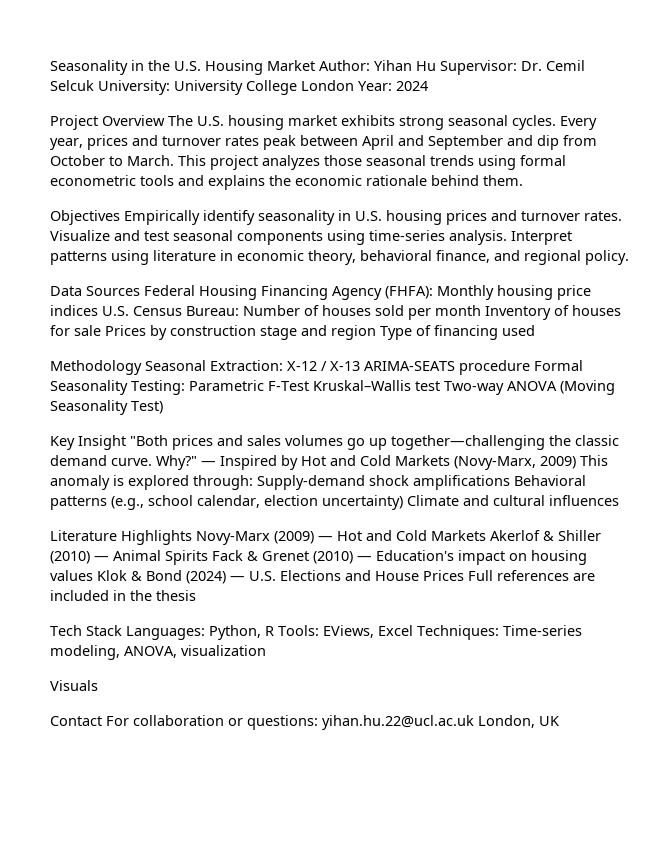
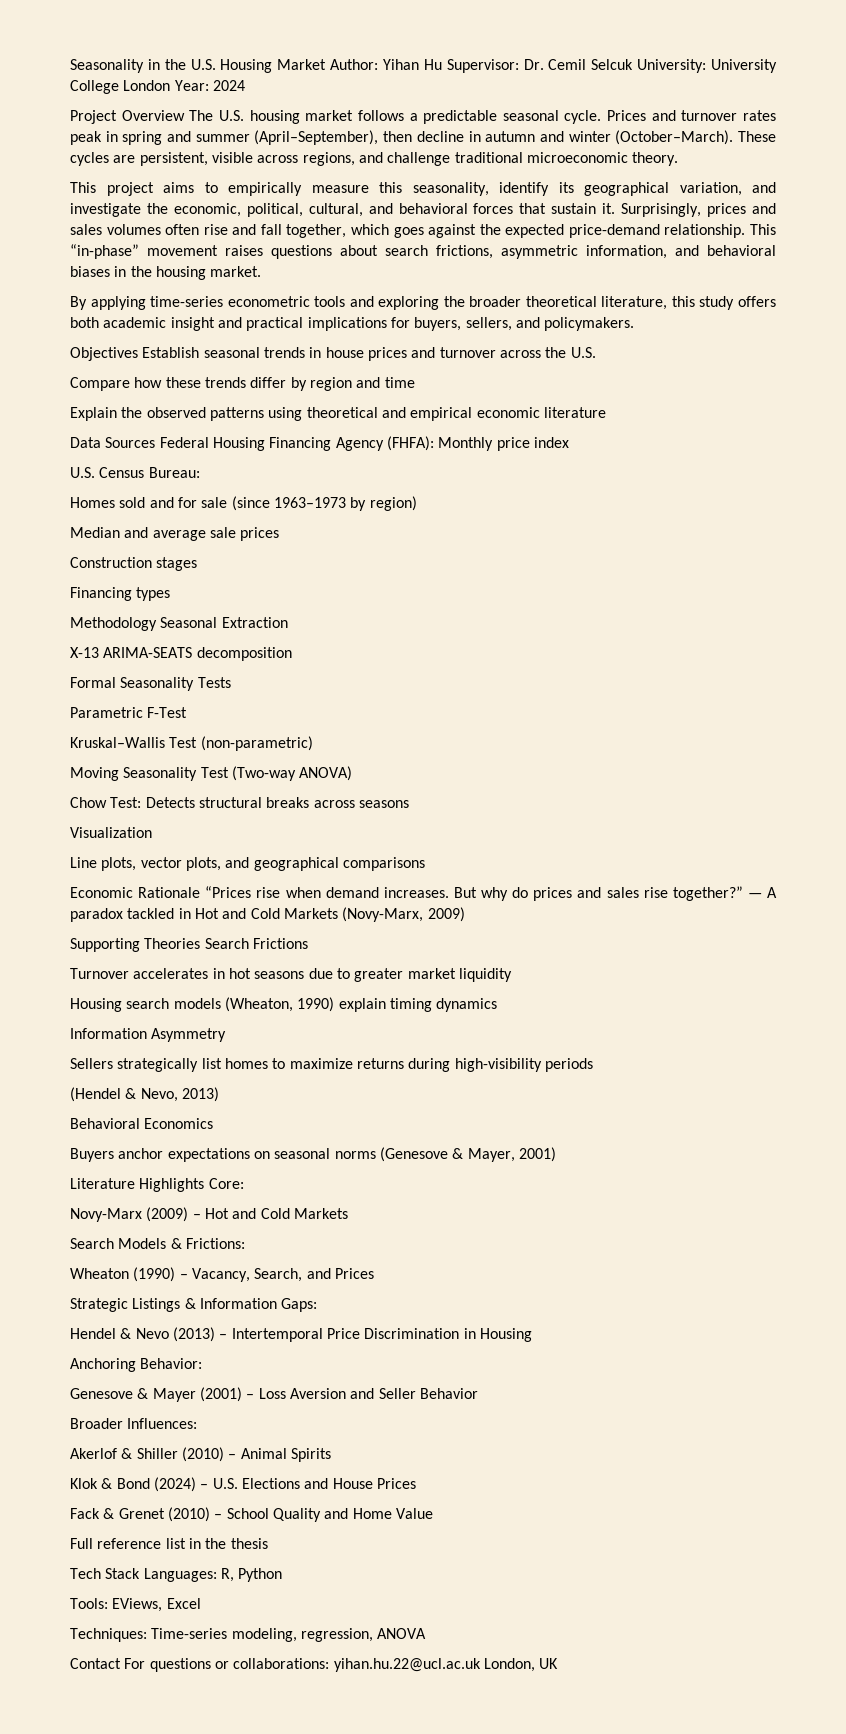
- Project Overview The U.S. housing market exhibits strong seasonal cycles. Every year, prices and turnover rates peak between April and September and dip from October to March. This project analyzes those seasonal trends using formal econometric tools and explains the economic rationale behind them.
- Objectives Empirically identify seasonality in U.S. housing prices and turnover rates. Visualize and test seasonal components using time-series analysis. Interpret patterns using literature in economic theory, behavioral finance, and regional policy.
+ Project Overview The U.S. housing market follows a predictable seasonal cycle. Prices and turnover rates peak in spring and summer (April–September), then decline in autumn and winter (October–March). These cycles are persistent, visible across regions, and challenge traditional microeconomic theory.
+ This project aims to empirically measure this seasonality, identify its geographical variation, and investigate the economic, political, cultural, and behavioral forces that sustain it. Surprisingly, prices and sales volumes often rise and fall together, which goes against the expected price-demand relationship. This “in-phase” movement raises questions about search frictions, asymmetric information, and behavioral biases in the housing market.
+ By applying time-series econometric tools and exploring the broader theoretical literature, this study offers both academic insight and practical implications for buyers, sellers, and policymakers.
+ Objectives Establish seasonal trends in house prices and turnover across the U.S.
+ Compare how these trends differ by region and time
+ Explain the observed patterns using theoretical and empirical economic literature
- Data Sources Federal Housing Financing Agency (FHFA): Monthly housing price indices U.S. Census Bureau: Number of houses sold per month Inventory of houses for sale Prices by construction stage and region Type of financing used
+ Data Sources Federal Housing Financing Agency (FHFA): Monthly price index
+ U.S. Census Bureau:
+ Homes sold and for sale (since 1963–1973 by region)
+ Median and average sale prices
+ Construction stages
+ Financing types
- Methodology Seasonal Extraction: X-12 / X-13 ARIMA-SEATS procedure Formal Seasonality Testing: Parametric F-Test Kruskal–Wallis test Two-way ANOVA (Moving Seasonality Test)
- Key Insight "Both prices and sales volumes go up together—challenging the classic demand curve. Why?" — Inspired by Hot and Cold Markets (Novy-Marx, 2009) This anomaly is explored through: Supply-demand shock amplifications Behavioral patterns (e.g., school calendar, election uncertainty) Climate and cultural influences
+ Methodology Seasonal Extraction
+ X-13 ARIMA-SEATS decomposition
+ Formal Seasonality Tests
+ Parametric F-Test
+ Kruskal–Wallis Test (non-parametric)
+ Moving Seasonality Test (Two-way ANOVA)
+ Chow Test: Detects structural breaks across seasons
+ Visualization
+ Line plots, vector plots, and geographical comparisons
+ Economic Rationale “Prices rise when demand increases. But why do prices and sales rise together?” — A paradox tackled in Hot and Cold Markets (Novy-Marx, 2009)
+ Supporting Theories Search Frictions
+ Turnover accelerates in hot seasons due to greater market liquidity
+ Housing search models (Wheaton, 1990) explain timing dynamics
+ Information Asymmetry
+ Sellers strategically list homes to maximize returns during high-visibility periods
+ (Hendel & Nevo, 2013)
+ Behavioral Economics
+ Buyers anchor expectations on seasonal norms (Genesove & Mayer, 2001)
- Literature Highlights Novy-Marx (2009) — Hot and Cold Markets Akerlof & Shiller (2010) — Animal Spirits Fack & Grenet (2010) — Education's impact on housing values Klok & Bond (2024) — U.S. Elections and House Prices Full references are included in the thesis
+ Literature Highlights Core:
+ Novy-Marx (2009) – Hot and Cold Markets
+ Search Models & Frictions:
+ Wheaton (1990) – Vacancy, Search, and Prices
+ Strategic Listings & Information Gaps:
+ Hendel & Nevo (2013) – Intertemporal Price Discrimination in Housing
+ Anchoring Behavior:
+ Genesove & Mayer (2001) – Loss Aversion and Seller Behavior
+ Broader Influences:
+ Akerlof & Shiller (2010) – Animal Spirits
+ Klok & Bond (2024) – U.S. Elections and House Prices
+ Fack & Grenet (2010) – School Quality and Home Value
+ Full reference list in the thesis
- Tech Stack Languages: Python, R Tools: EViews, Excel Techniques: Time-series modeling, ANOVA, visualization
- Visuals
+ Tech Stack Languages: R, Python
+ Tools: EViews, Excel
+ Techniques: Time-series modeling, regression, ANOVA
- Contact For collaboration or questions: yihan.hu.22@ucl.ac.uk London, UK
+ Contact For questions or collaborations: yihan.hu.22@ucl.ac.uk London, UK

